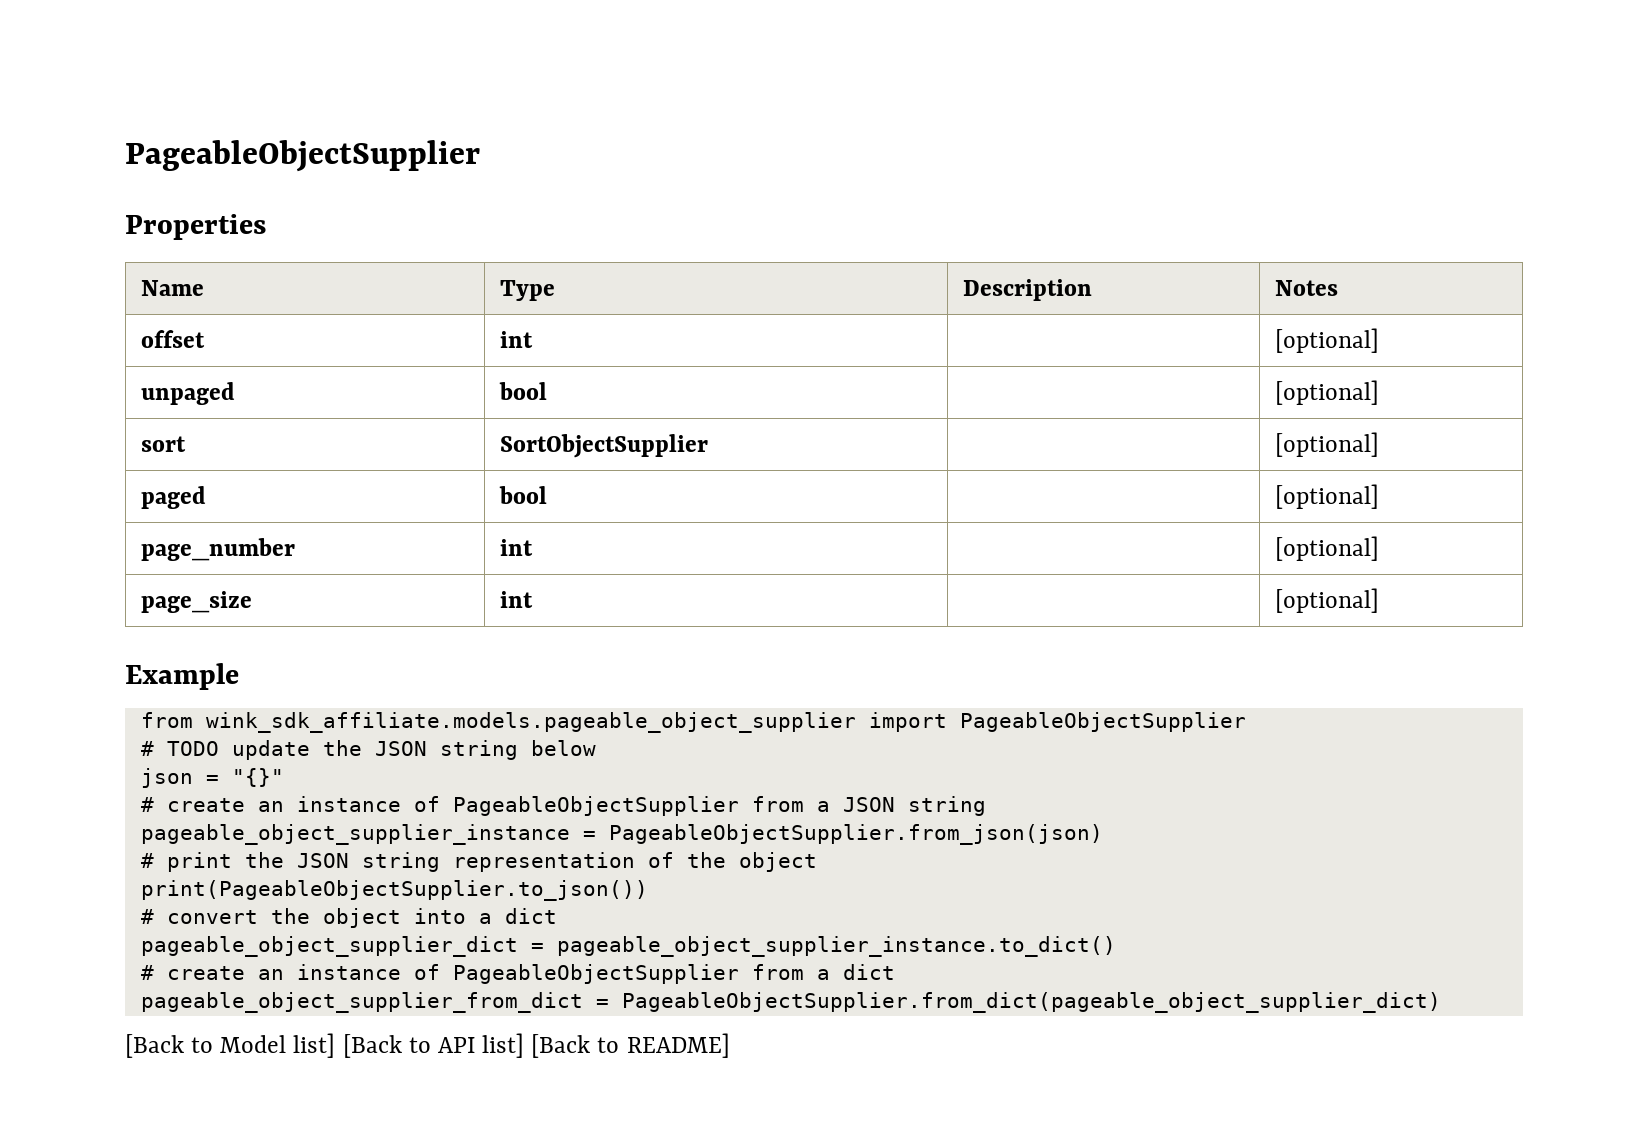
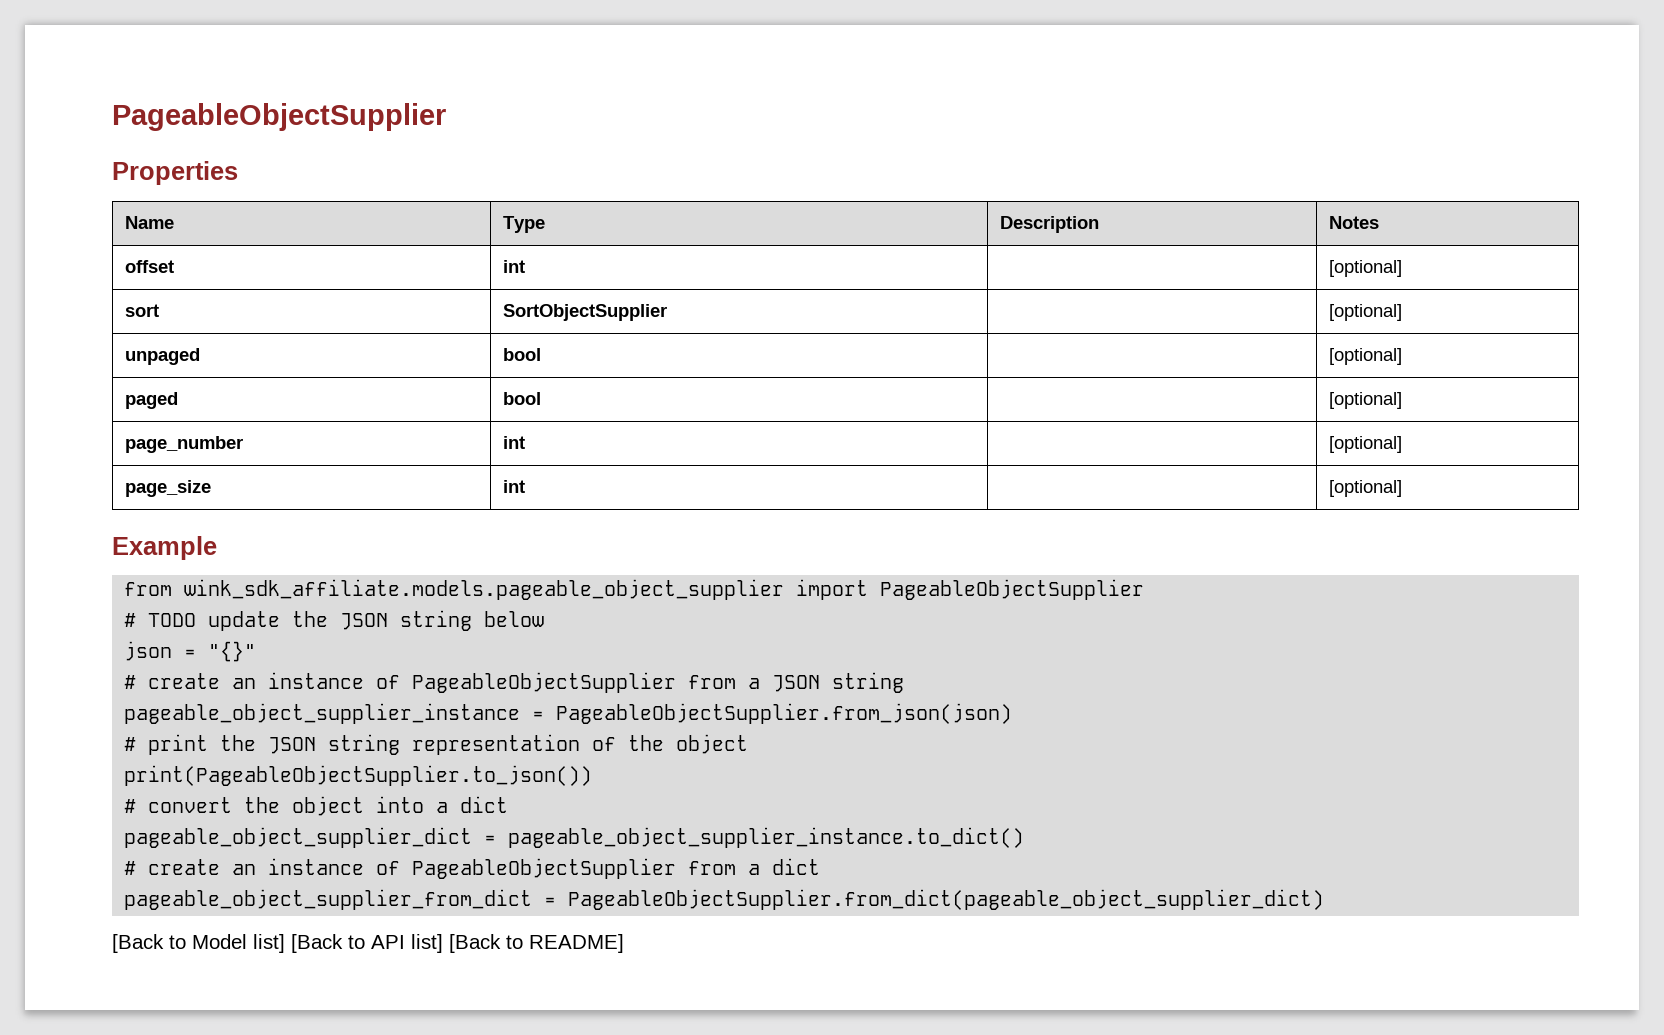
+ sort | SortObjectSupplier | | [optional]
  unpaged | bool | | [optional]
- sort | SortObjectSupplier | | [optional]

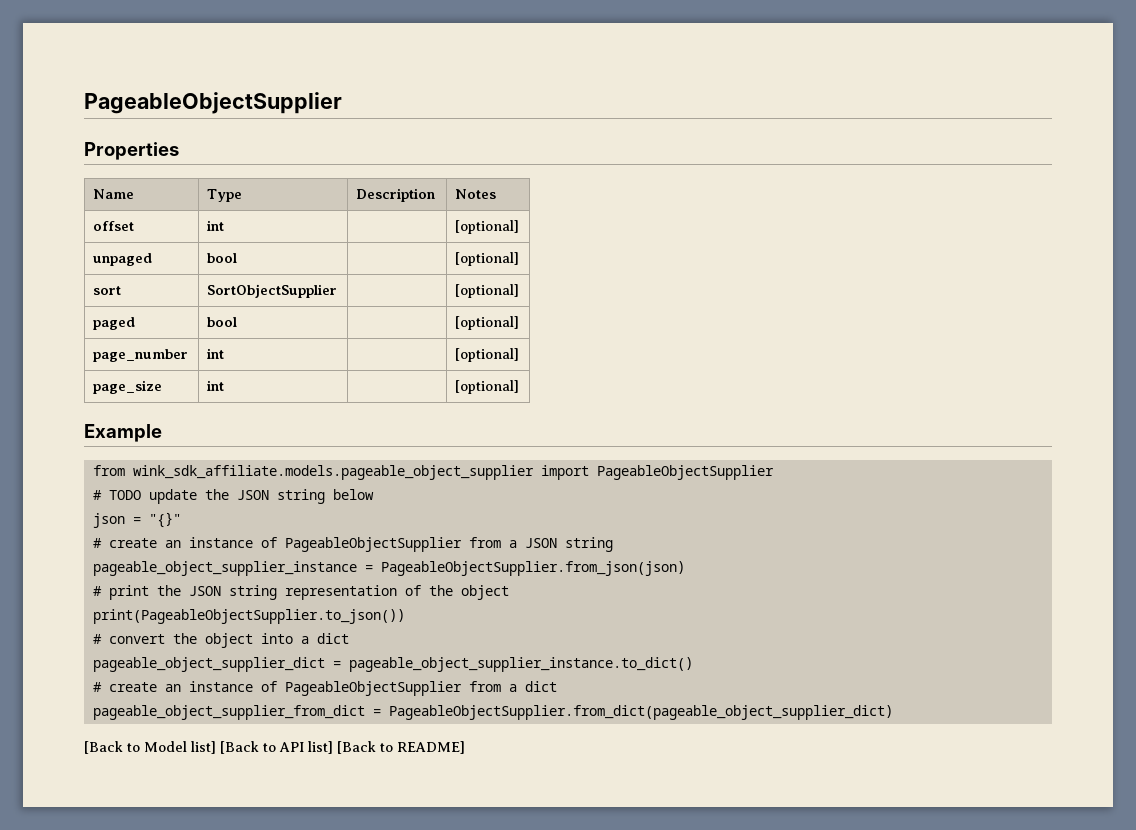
+ unpaged | bool | | [optional]
  sort | SortObjectSupplier | | [optional]
- unpaged | bool | | [optional]

